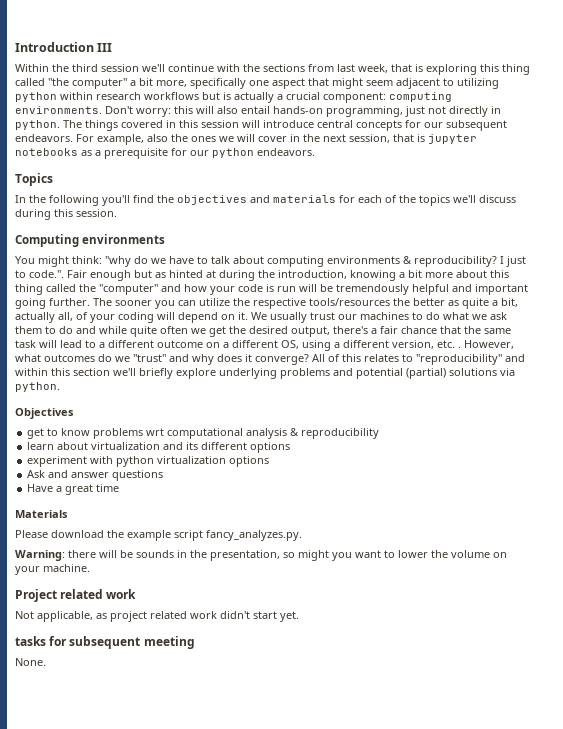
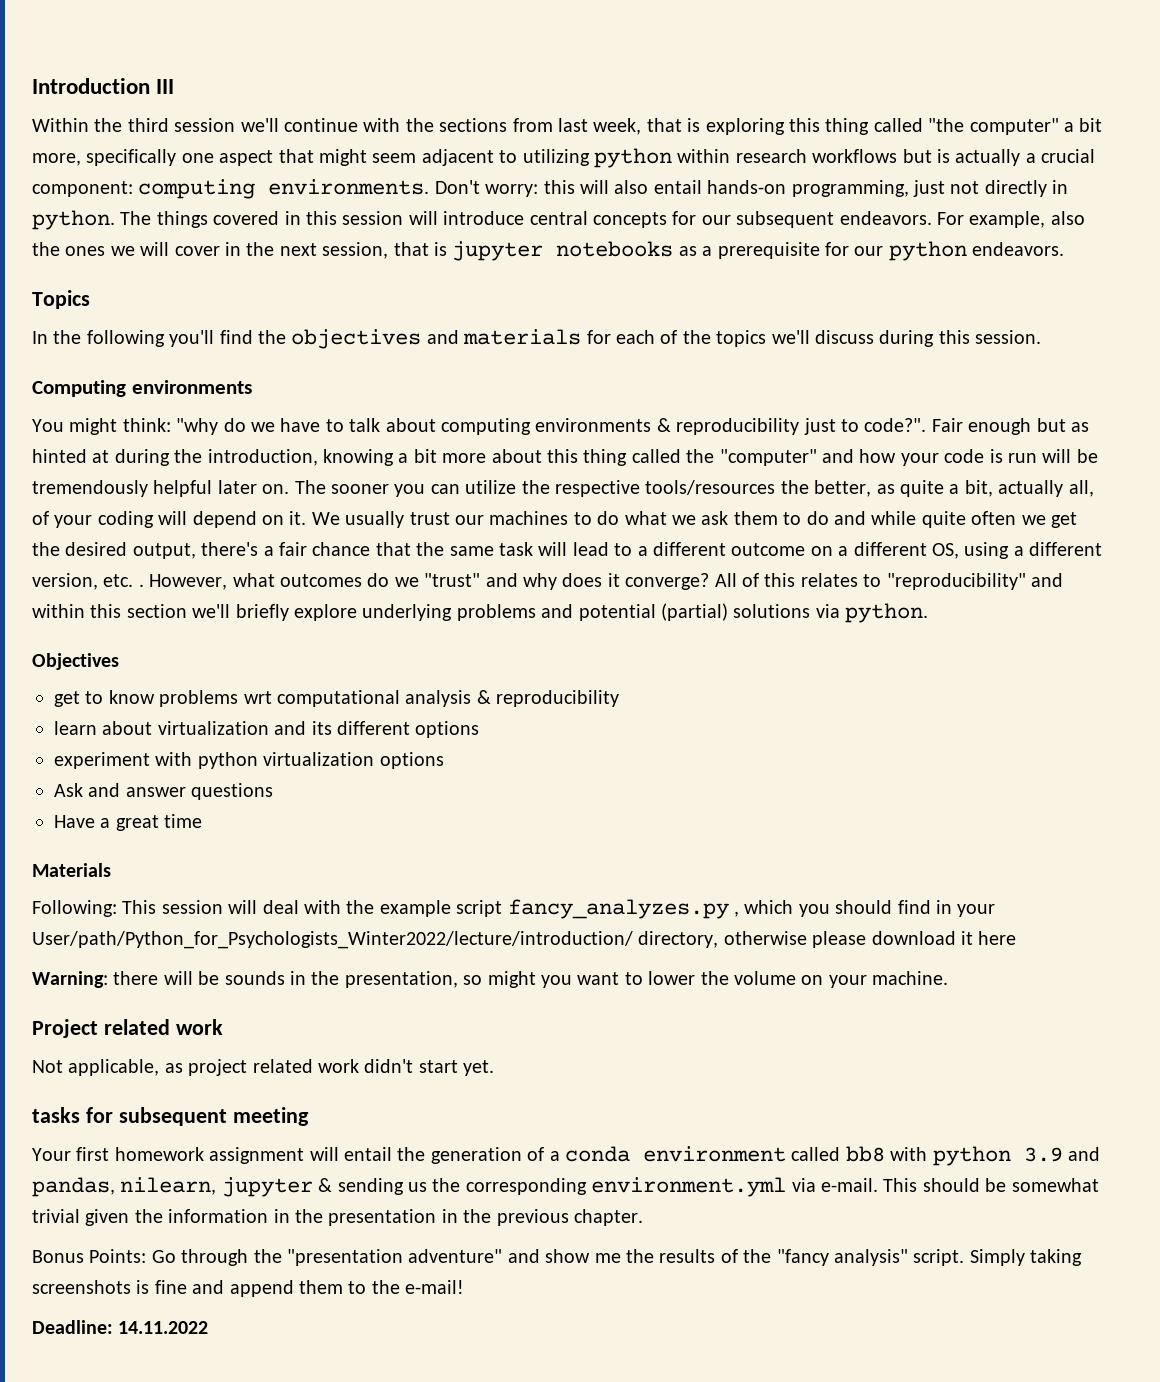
- You might think: "why do we have to talk about computing environments & reproducibility? I just to code.". Fair enough but as hinted at during the introduction, knowing a bit more about this thing called the "computer" and how your code is run will be tremendously helpful and important going further.
+ You might think: "why do we have to talk about computing environments & reproducibility just to code?". Fair enough but as hinted at during the introduction, knowing a bit more about this thing called the "computer" and how your code is run will be tremendously helpful later on.
- The sooner you can utilize the respective tools/resources the better as quite a bit, actually all, of your coding will depend on it.
+ The sooner you can utilize the respective tools/resources the better, as quite a bit, actually all, of your coding will depend on it.
- Please download the example script fancy_analyzes.py.
+ Following: This session will deal with the example script fancy_analyzes.py , which you should find in your User/path/Python_for_Psychologists_Winter2022/lecture/introduction/ directory, otherwise please download it here
- None.
+ Your first homework assignment will entail the generation of a conda environment called bb8 with python 3.9 and pandas, nilearn, jupyter & sending us the corresponding environment.yml via e-mail. This should be somewhat trivial given the information in the presentation in the previous chapter.
+ Bonus Points: Go through the "presentation adventure" and show me the results of the "fancy analysis" script. Simply taking screenshots is fine and append them to the e-mail!
+ Deadline: 14.11.2022

